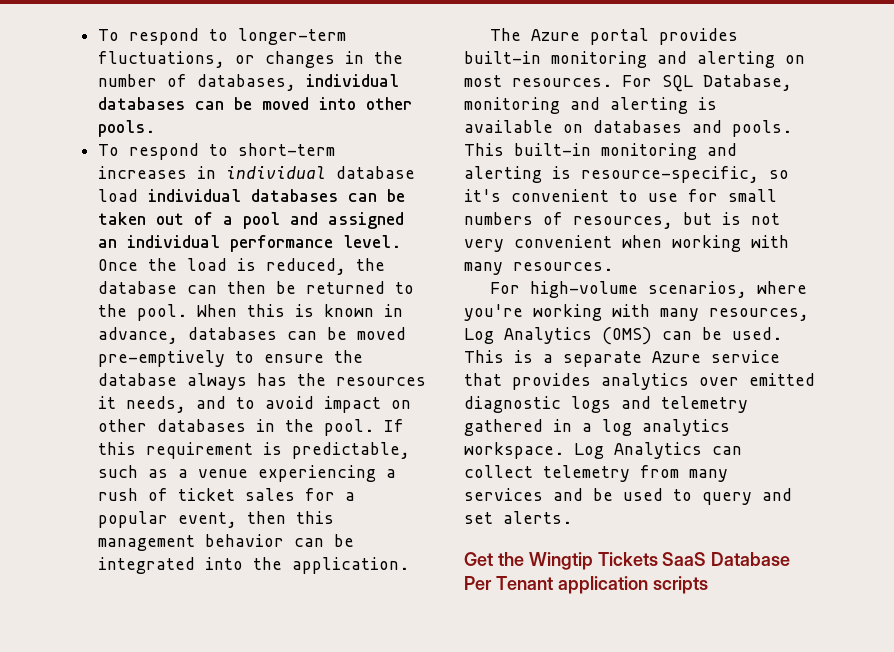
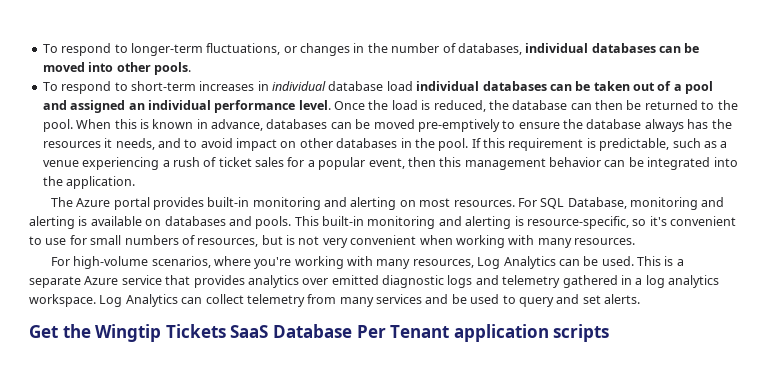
- For high-volume scenarios, where you're working with many resources, Log Analytics (OMS) can be used.
+ For high-volume scenarios, where you're working with many resources, Log Analytics can be used.

